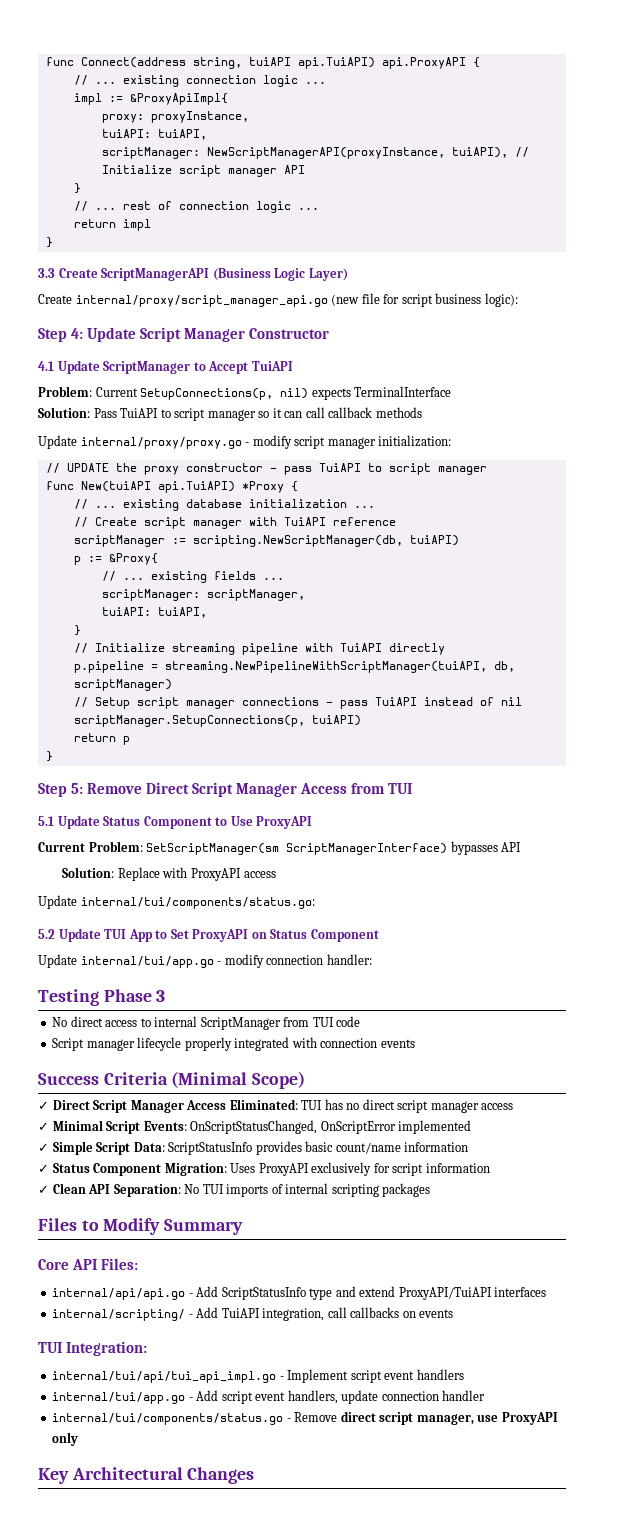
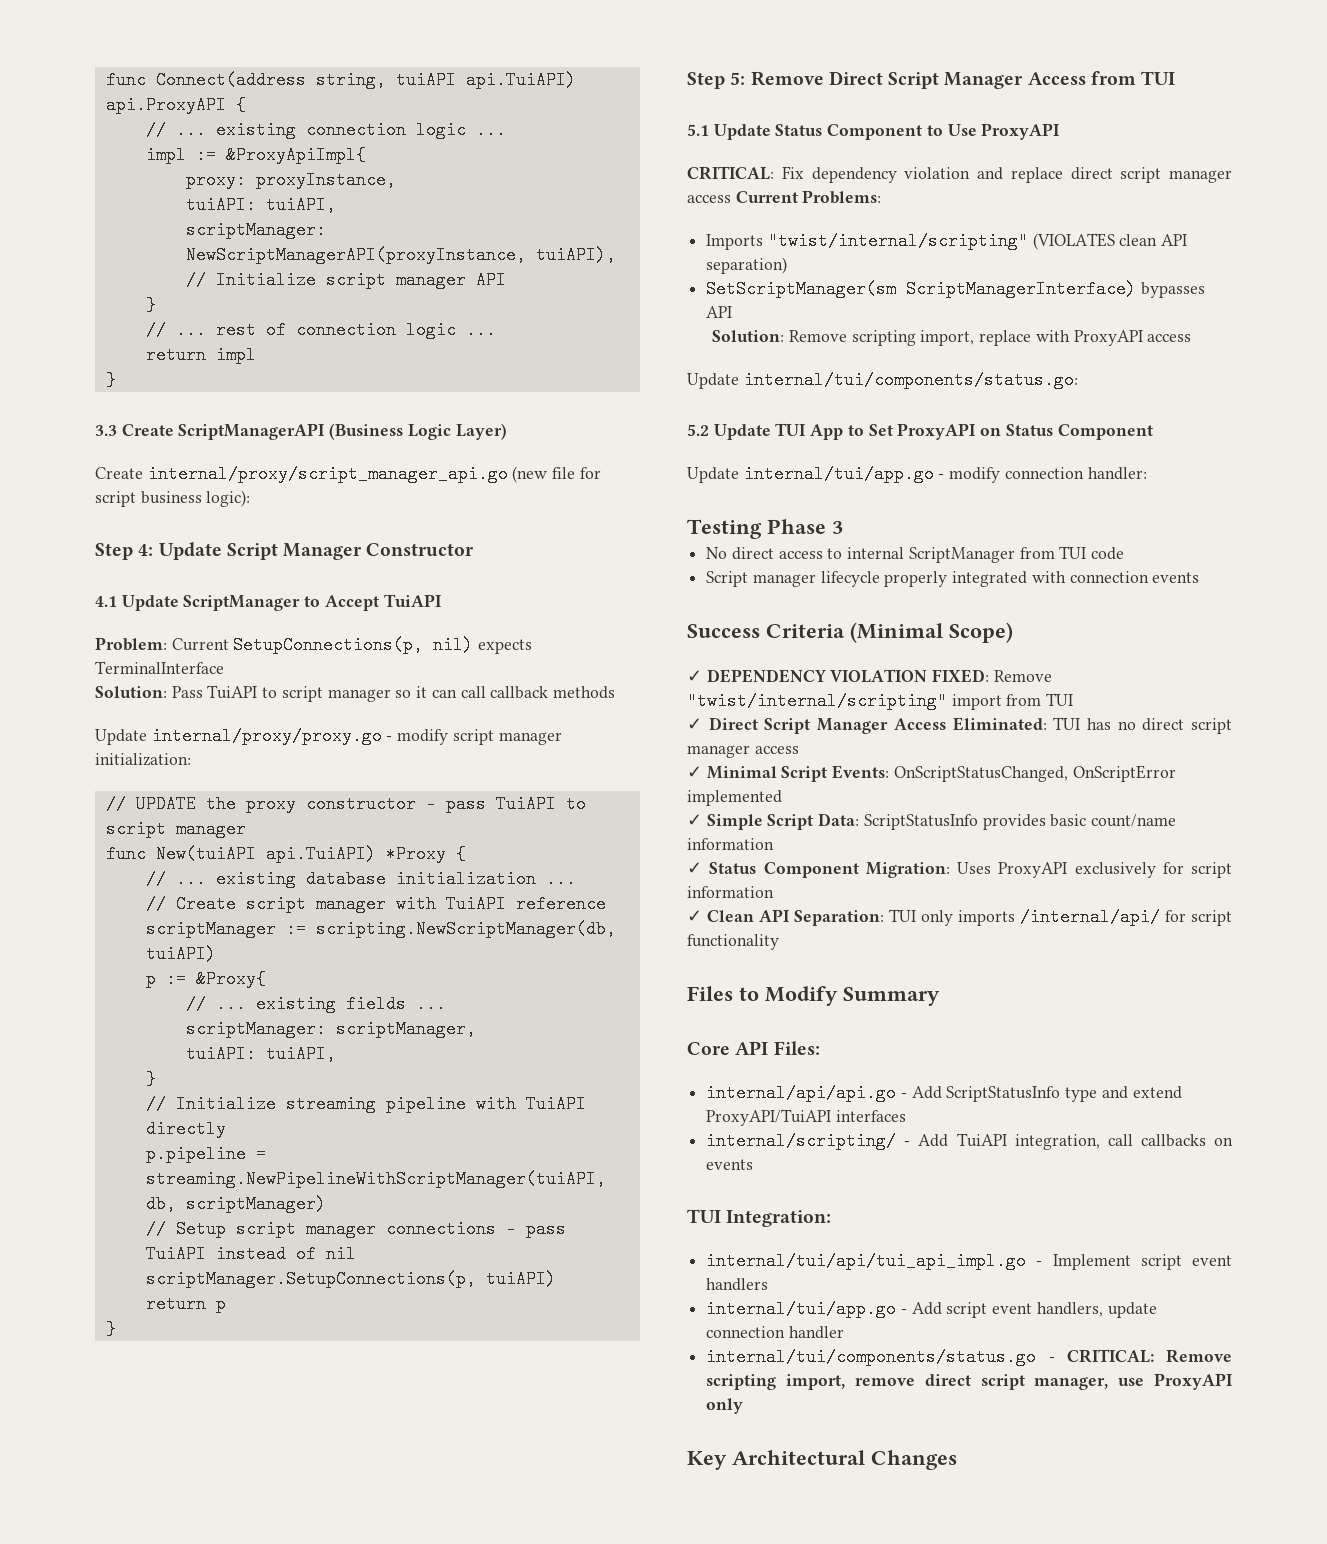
- Current Problem: SetScriptManager(sm ScriptManagerInterface) bypasses API
+ CRITICAL: Fix dependency violation and replace direct script manager access Current Problems:
+ Imports "twist/internal/scripting" (VIOLATES clean API separation)
+ SetScriptManager(sm ScriptManagerInterface) bypasses API
- Solution: Replace with ProxyAPI access
+ Solution: Remove scripting import, replace with ProxyAPI access
+ ✓ DEPENDENCY VIOLATION FIXED: Remove "twist/internal/scripting" import from TUI
- ✓ Clean API Separation: No TUI imports of internal scripting packages
+ ✓ Clean API Separation: TUI only imports /internal/api/ for script functionality
- internal/tui/components/status.go - Remove direct script manager, use ProxyAPI only
+ internal/tui/components/status.go - CRITICAL: Remove scripting import, remove direct script manager, use ProxyAPI only

